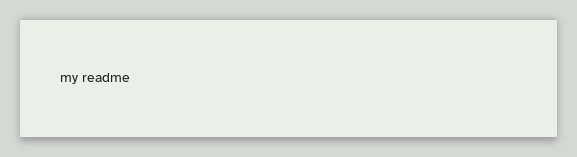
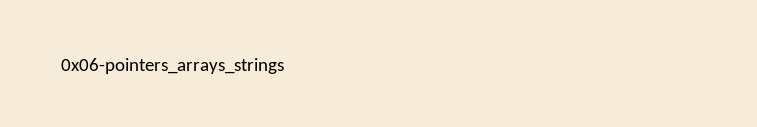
- my readme
+ 0x06-pointers_arrays_strings

